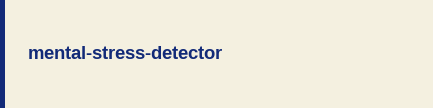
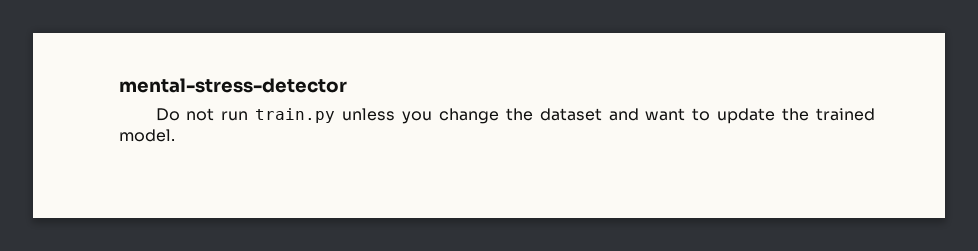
+ Do not run train.py unless you change the dataset and want to update the trained model.

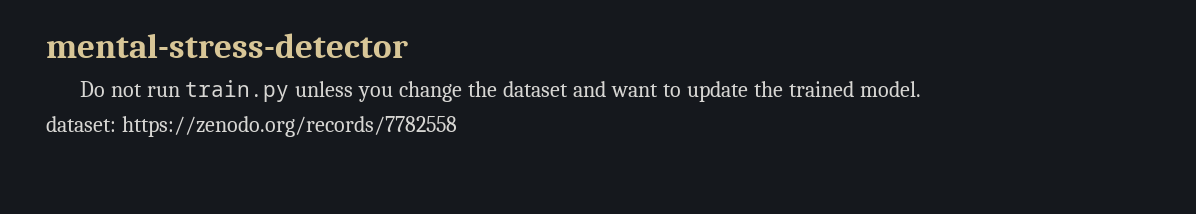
+ dataset: https://zenodo.org/records/7782558

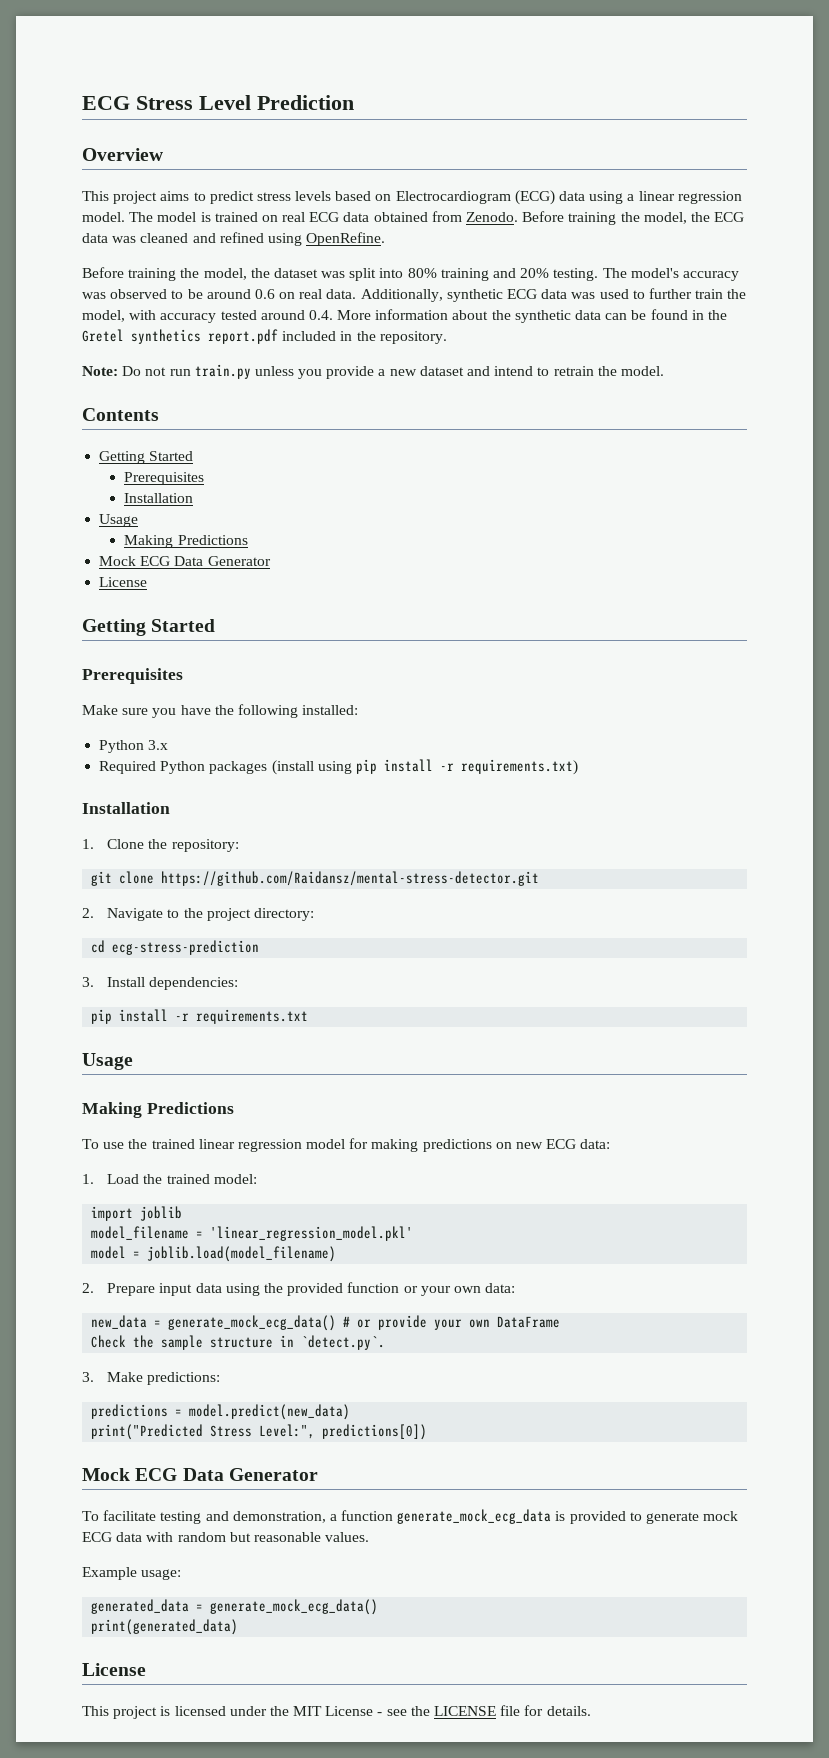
- mental-stress-detector
- Do not run train.py unless you change the dataset and want to update the trained model.
- dataset: https://zenodo.org/records/7782558
+ ECG Stress Level Prediction
+ Overview
+ This project aims to predict stress levels based on Electrocardiogram (ECG) data using a linear regression model. The model is trained on real ECG data obtained from Zenodo. Before training the model, the ECG data was cleaned and refined using OpenRefine.
+ Before training the model, the dataset was split into 80% training and 20% testing. The model's accuracy was observed to be around 0.6 on real data. Additionally, synthetic ECG data was used to further train the model, with accuracy tested around 0.4. More information about the synthetic data can be found in the Gretel synthetics report.pdf included in the repository.
+ Note: Do not run train.py unless you provide a new dataset and intend to retrain the model.
+ Contents
+ Getting Started
+ Prerequisites
+ Installation
+ Usage
+ Making Predictions
+ Mock ECG Data Generator
+ License
+ Getting Started
+ Prerequisites
+ Make sure you have the following installed:
+ Python 3.x
+ Required Python packages (install using pip install -r requirements.txt)
+ Installation
+ 1. Clone the repository:
+ git clone https://github.com/Raidansz/mental-stress-detector.git
+ 2. Navigate to the project directory:
+ cd ecg-stress-prediction
+ 3. Install dependencies:
+ pip install -r requirements.txt
+ Usage
+ Making Predictions
+ To use the trained linear regression model for making predictions on new ECG data:
+ 1. Load the trained model:
+ import joblib
+ model_filename = 'linear_regression_model.pkl'
+ model = joblib.load(model_filename)
+ 2. Prepare input data using the provided function or your own data:
+ new_data = generate_mock_ecg_data() # or provide your own DataFrame
+ Check the sample structure in `detect.py`.
+ 3. Make predictions:
+ predictions = model.predict(new_data)
+ print("Predicted Stress Level:", predictions[0])
+ Mock ECG Data Generator
+ To facilitate testing and demonstration, a function generate_mock_ecg_data is provided to generate mock ECG data with random but reasonable values.
+ Example usage:
+ generated_data = generate_mock_ecg_data()
+ print(generated_data)
+ License
+ This project is licensed under the MIT License - see the LICENSE file for details.

